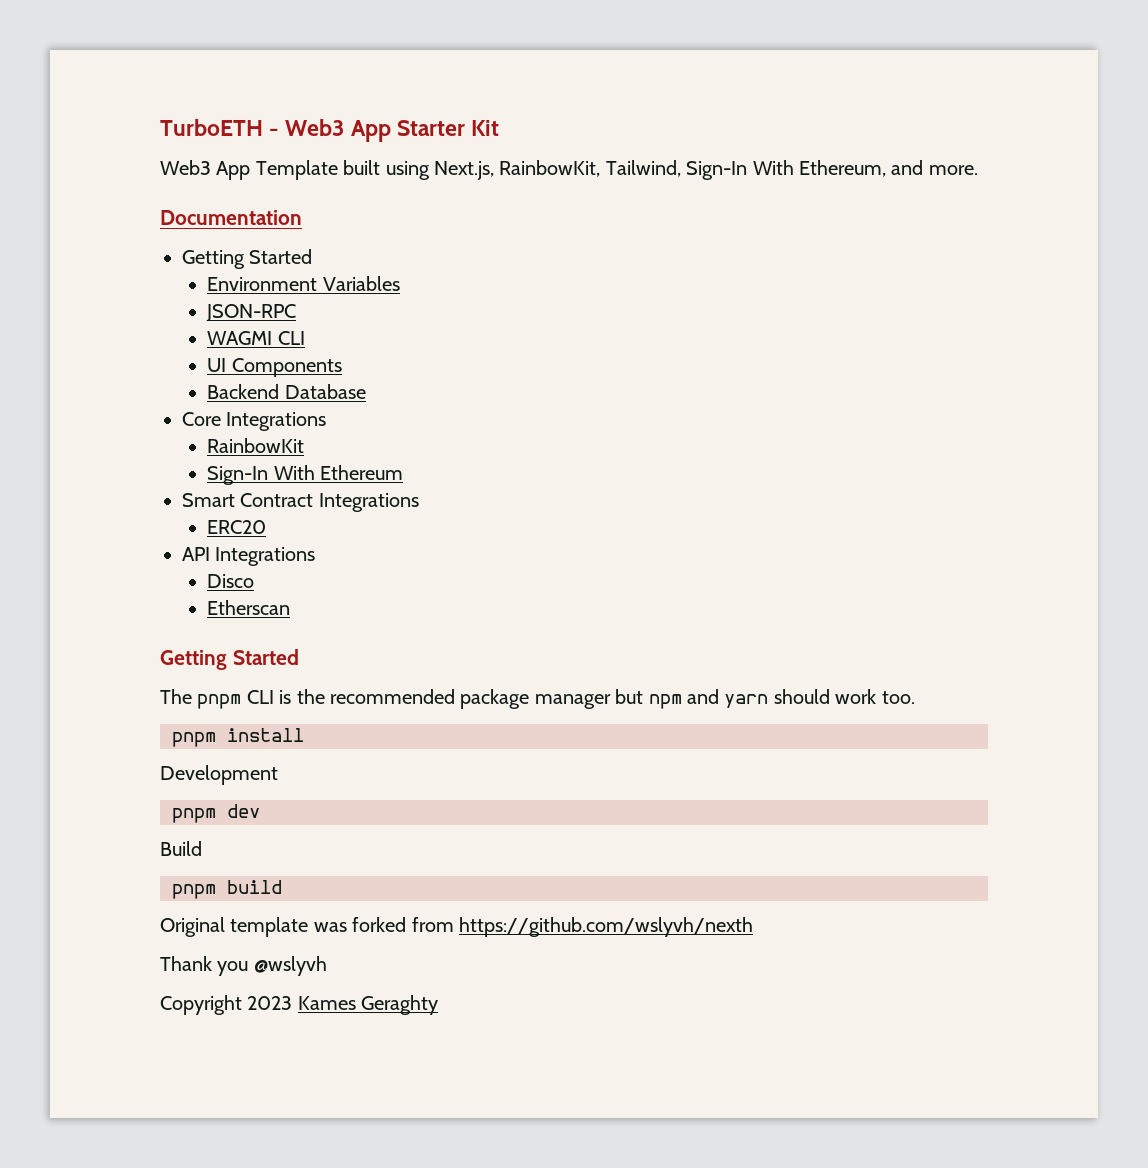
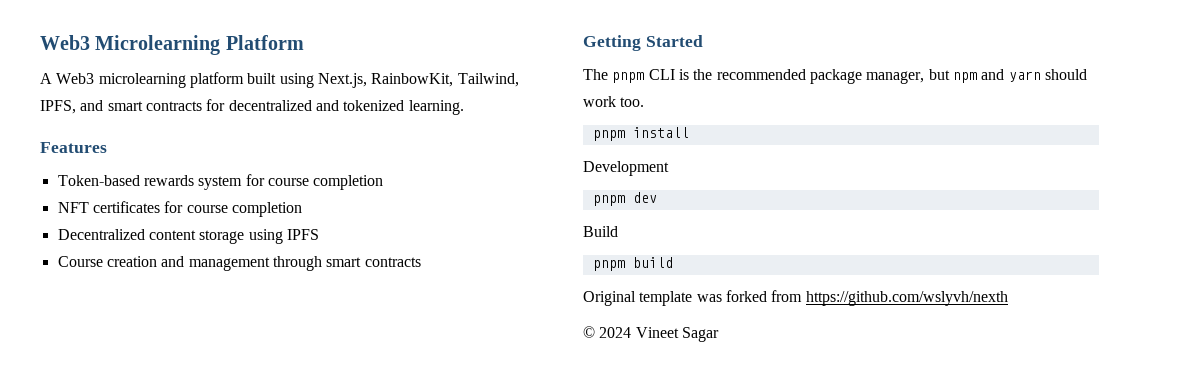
- TurboETH - Web3 App Starter Kit
- Web3 App Template built using Next.js, RainbowKit, Tailwind, Sign-In With Ethereum, and more.
- Documentation
- Getting Started
- Environment Variables
- JSON-RPC
- WAGMI CLI
- UI Components
- Backend Database
- Core Integrations
- RainbowKit
- Sign-In With Ethereum
- Smart Contract Integrations
- ERC20
- API Integrations
- Disco
- Etherscan
+ Web3 Microlearning Platform
+ A Web3 microlearning platform built using Next.js, RainbowKit, Tailwind, IPFS, and smart contracts for decentralized and tokenized learning.
+ Features
+ Token-based rewards system for course completion
+ NFT certificates for course completion
+ Decentralized content storage using IPFS
+ Course creation and management through smart contracts
- The pnpm CLI is the recommended package manager but npm and yarn should work too.
+ The pnpm CLI is the recommended package manager, but npm and yarn should work too.
- Thank you @wslyvh
- Copyright 2023 Kames Geraghty
+ © 2024 Vineet Sagar

